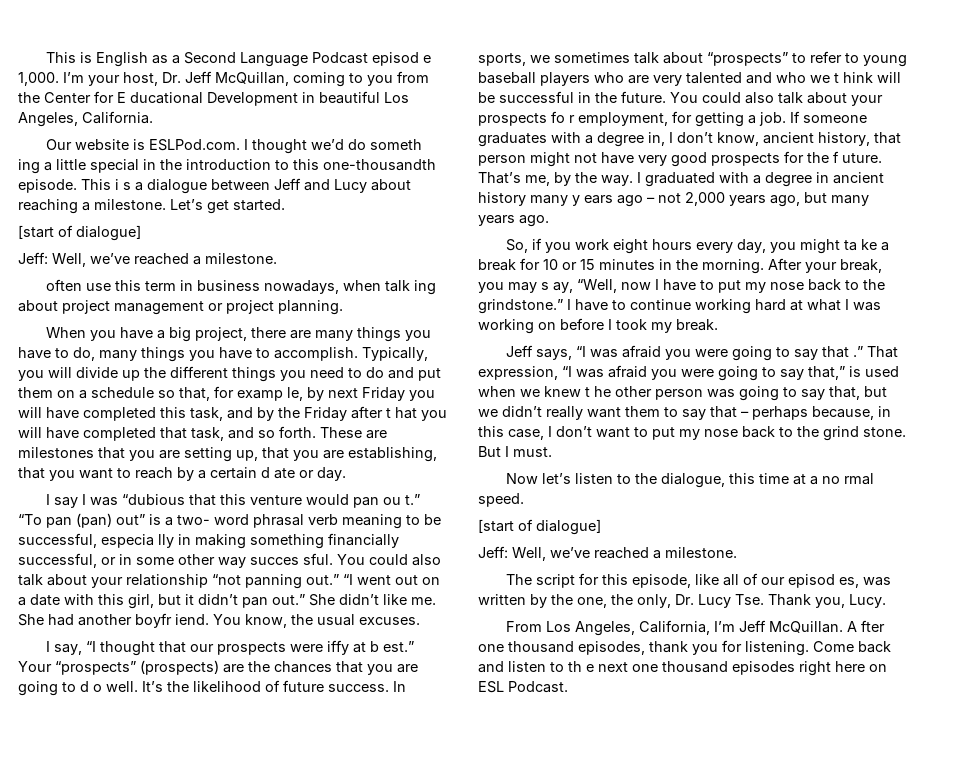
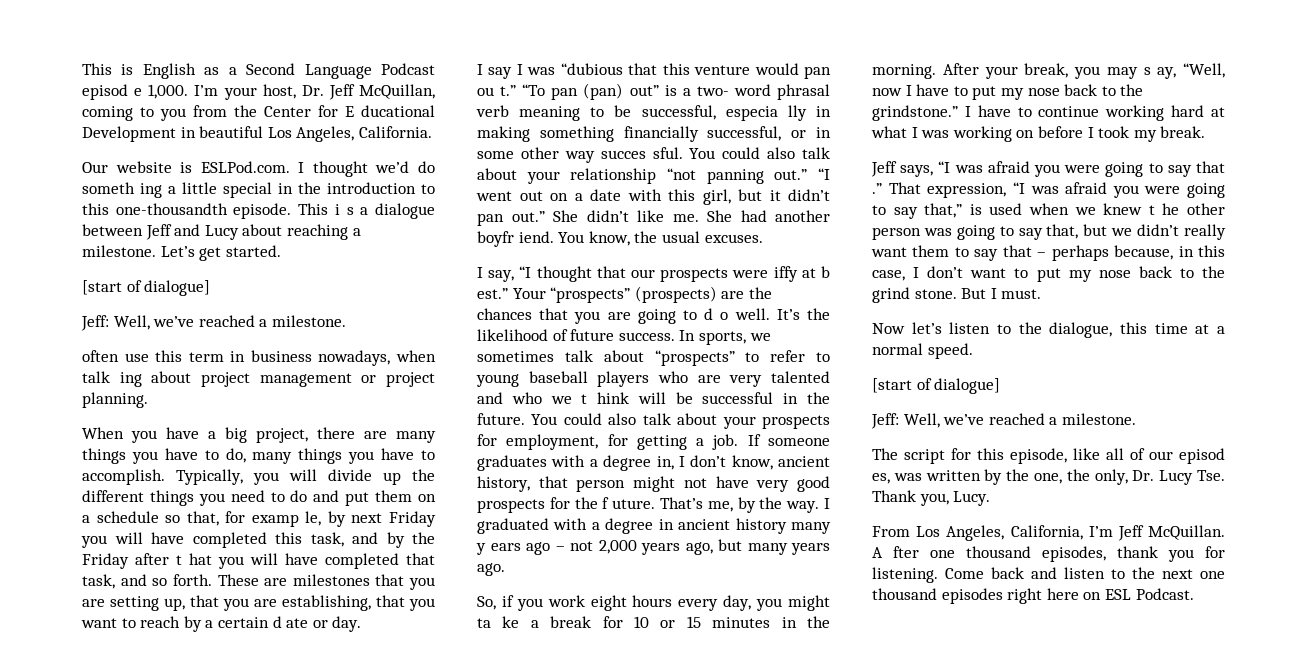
- You could also talk about your prospects fo r employment, for getting a job.
+ You could also talk about your prospects for employment, for getting a job.
- Now let’s listen to the dialogue, this time at a no rmal speed.
+ Now let’s listen to the dialogue, this time at a normal speed.
- Come back and listen to th e next one thousand episodes right here on ESL Podcast.
+ Come back and listen to the next one thousand episodes right here on ESL Podcast.

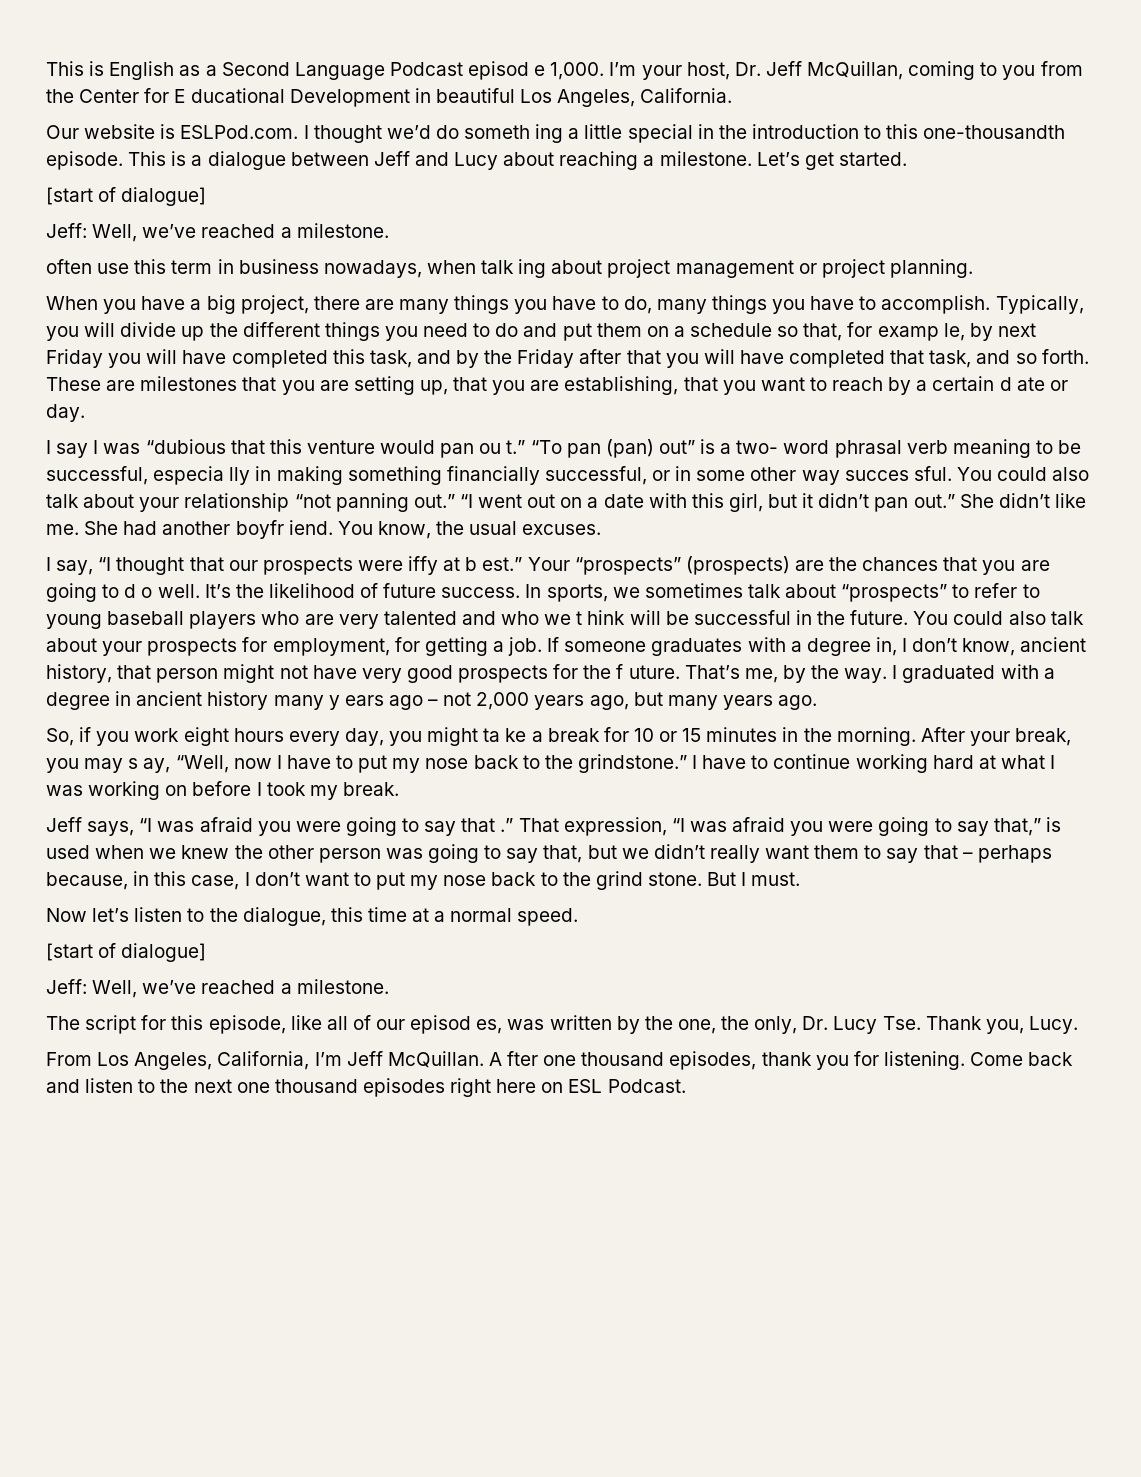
- This i s a dialogue between Jeff and Lucy about reaching a milestone.
+ This is a dialogue between Jeff and Lucy about reaching a milestone.
- Typically, you will divide up the different things you need to do and put them on a schedule so that, for examp le, by next Friday you will have completed this task, and by the Friday after t hat you will have completed that task, and so forth.
+ Typically, you will divide up the different things you need to do and put them on a schedule so that, for examp le, by next Friday you will have completed this task, and by the Friday after that you will have completed that task, and so forth.
- That expression, “I was afraid you were going to say that,” is used when we knew t he other person was going to say that, but we didn’t really want them to say that – perhaps because, in this case, I don’t want to put my nose back to the grind stone.
+ That expression, “I was afraid you were going to say that,” is used when we knew the other person was going to say that, but we didn’t really want them to say that – perhaps because, in this case, I don’t want to put my nose back to the grind stone.

